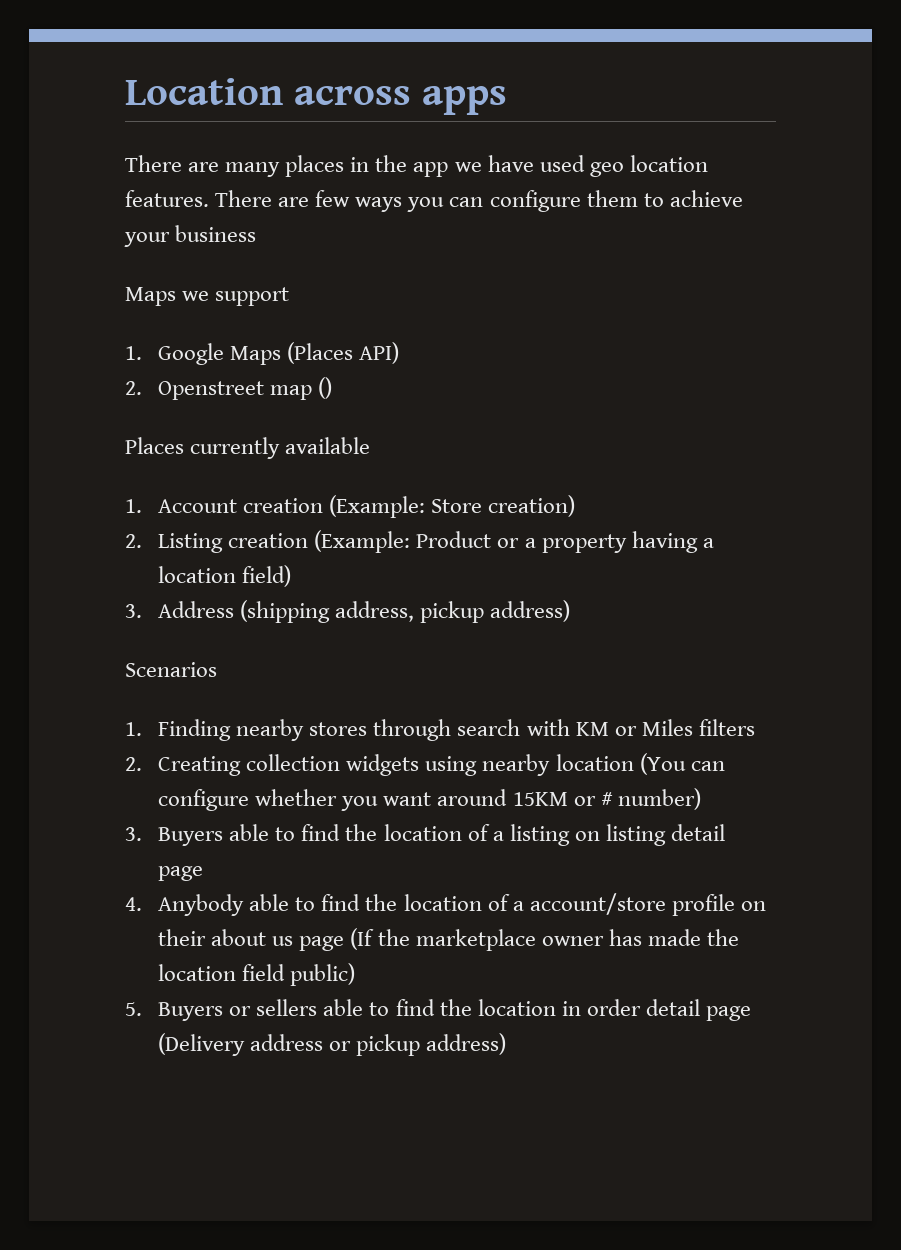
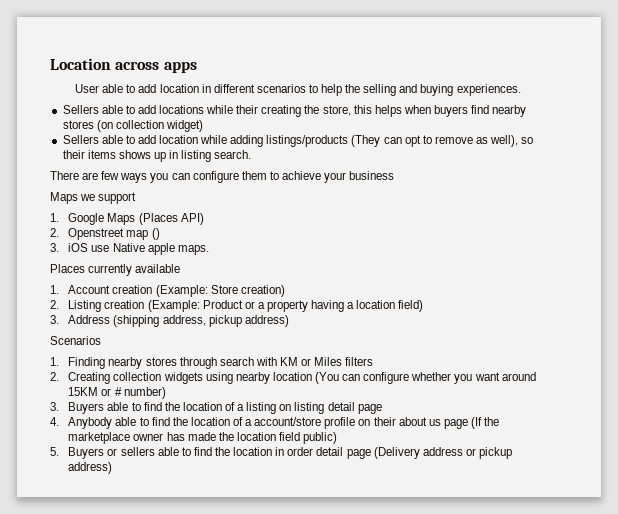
- There are many places in the app we have used geo location features. There are few ways you can configure them to achieve your business
+ User able to add location in different scenarios to help the selling and buying experiences.
+ Sellers able to add locations while their creating the store, this helps when buyers find nearby stores (on collection widget)
+ Sellers able to add location while adding listings/products (They can opt to remove as well), so their items shows up in listing search.
+ There are few ways you can configure them to achieve your business
+ 3. iOS use Native apple maps.

